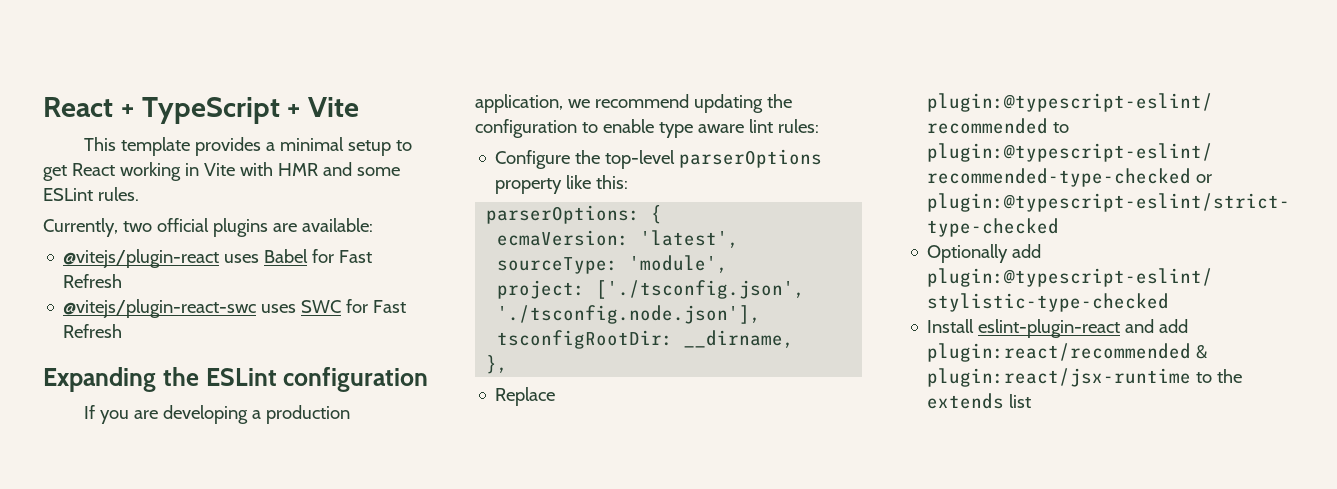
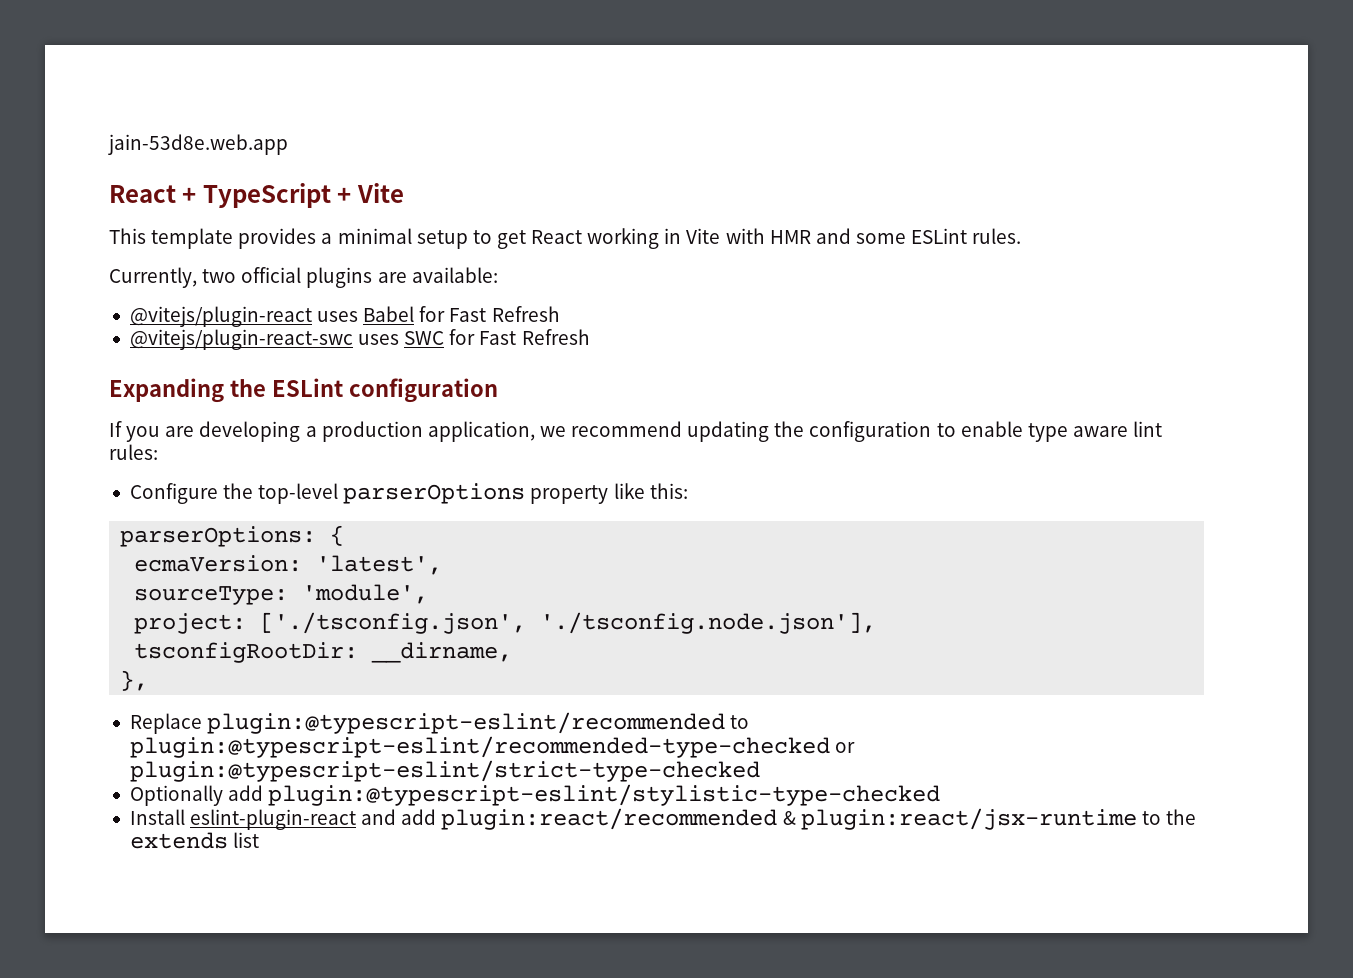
+ jain-53d8e.web.app

